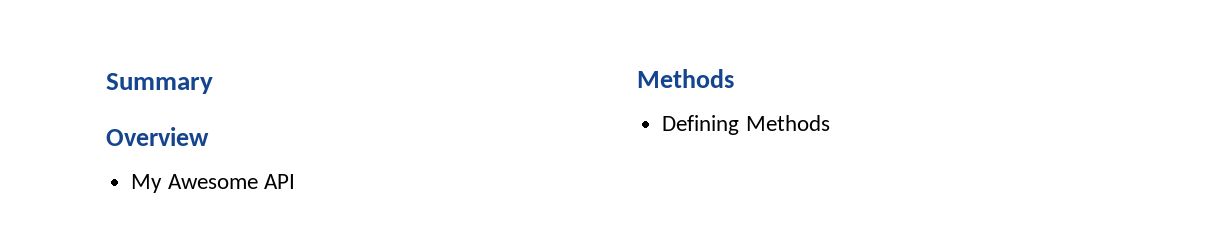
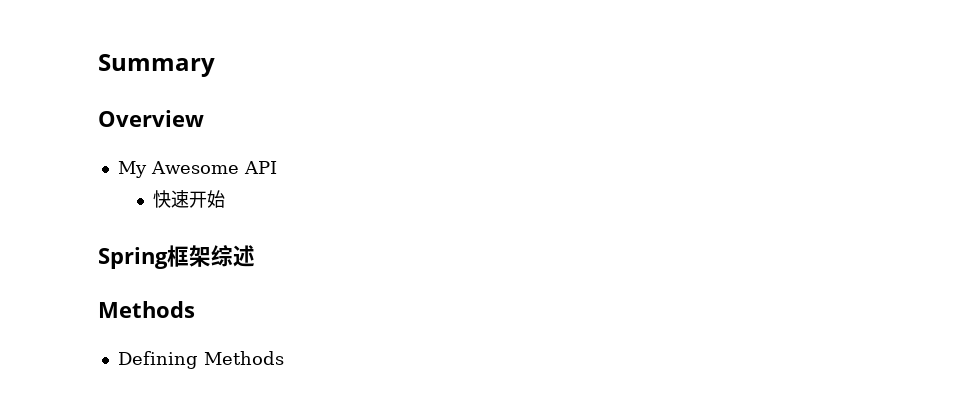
+ 快速开始
+ Spring框架综述

